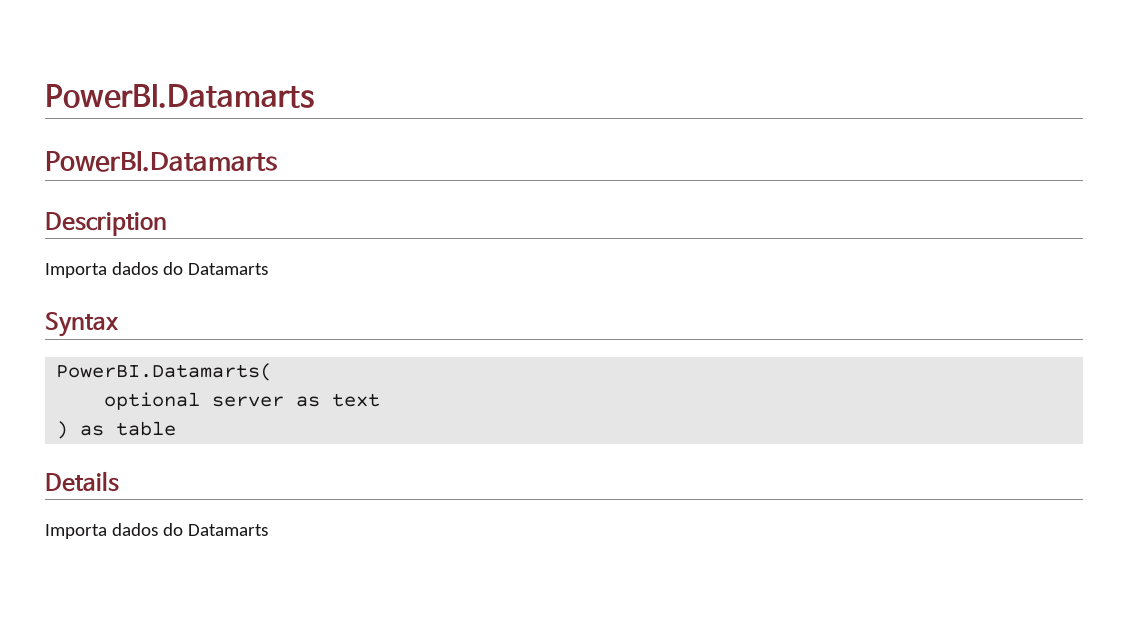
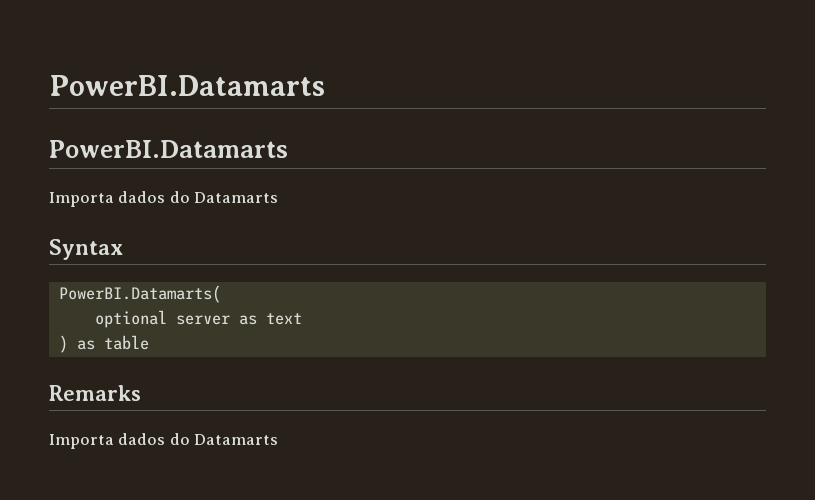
- Description
- Details
+ Remarks

